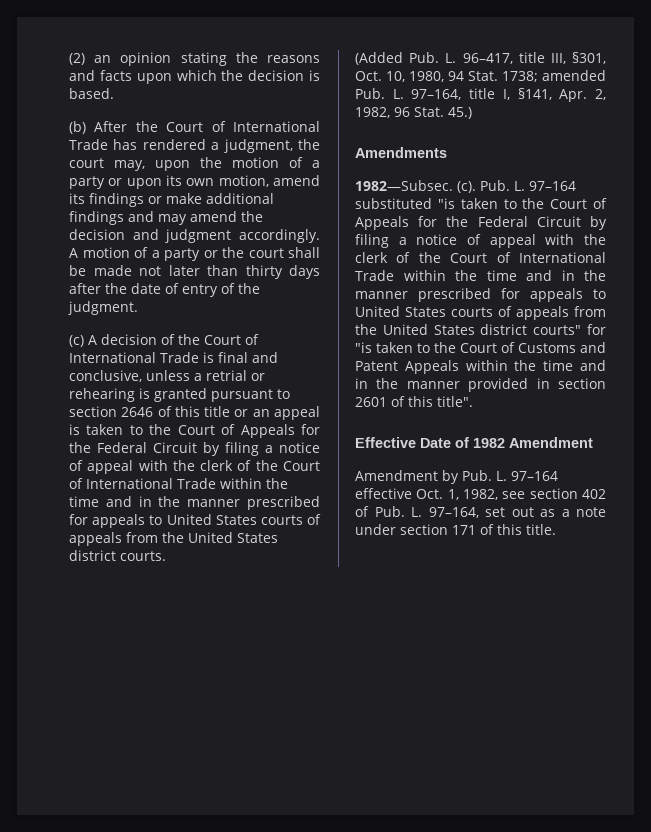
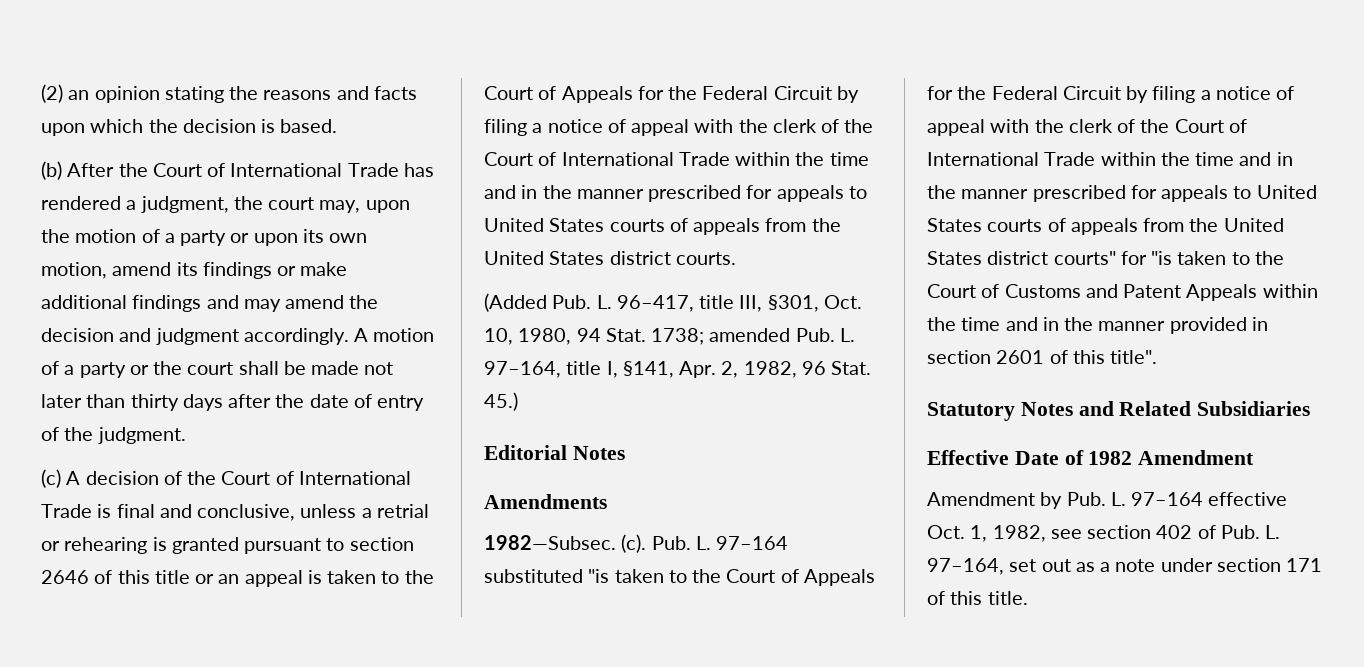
+ Editorial Notes
+ Statutory Notes and Related Subsidiaries

